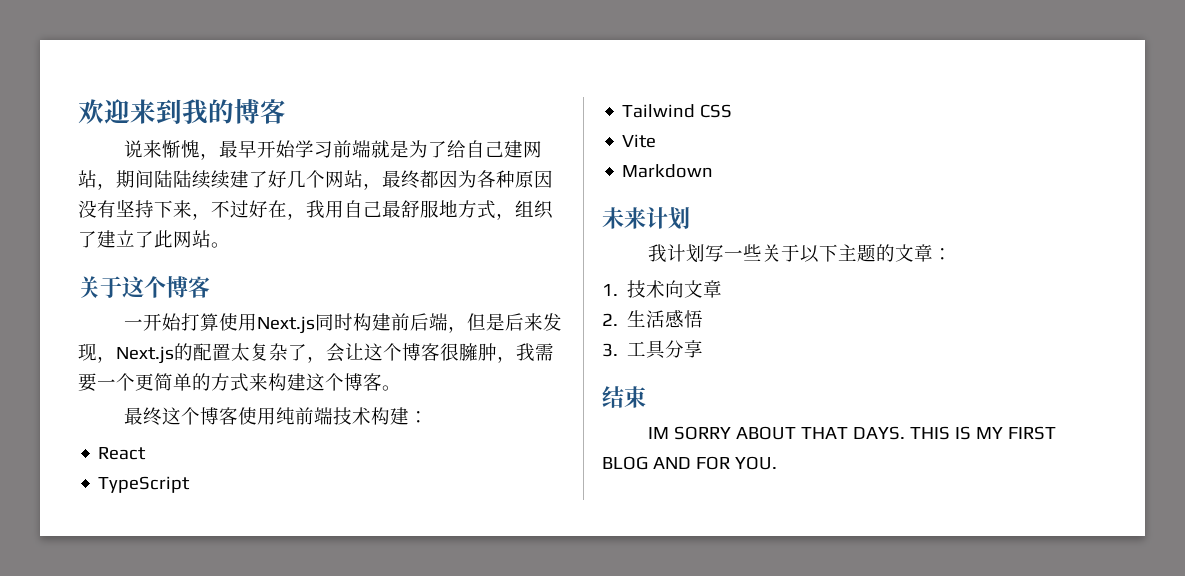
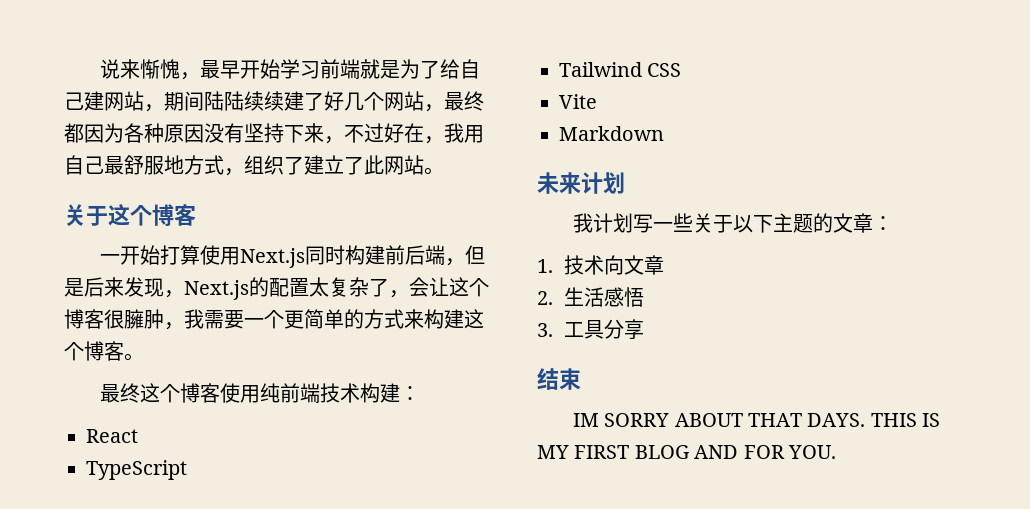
- 欢迎来到我的博客

